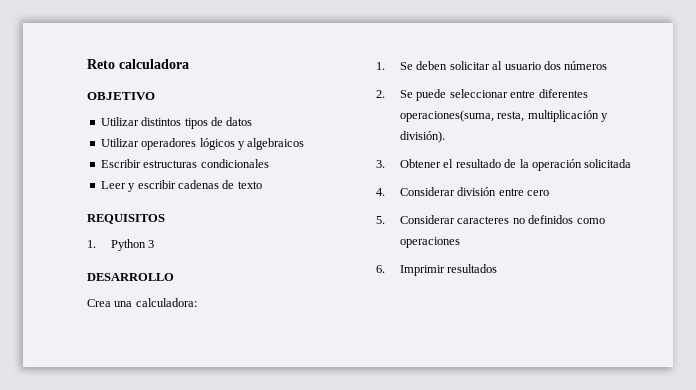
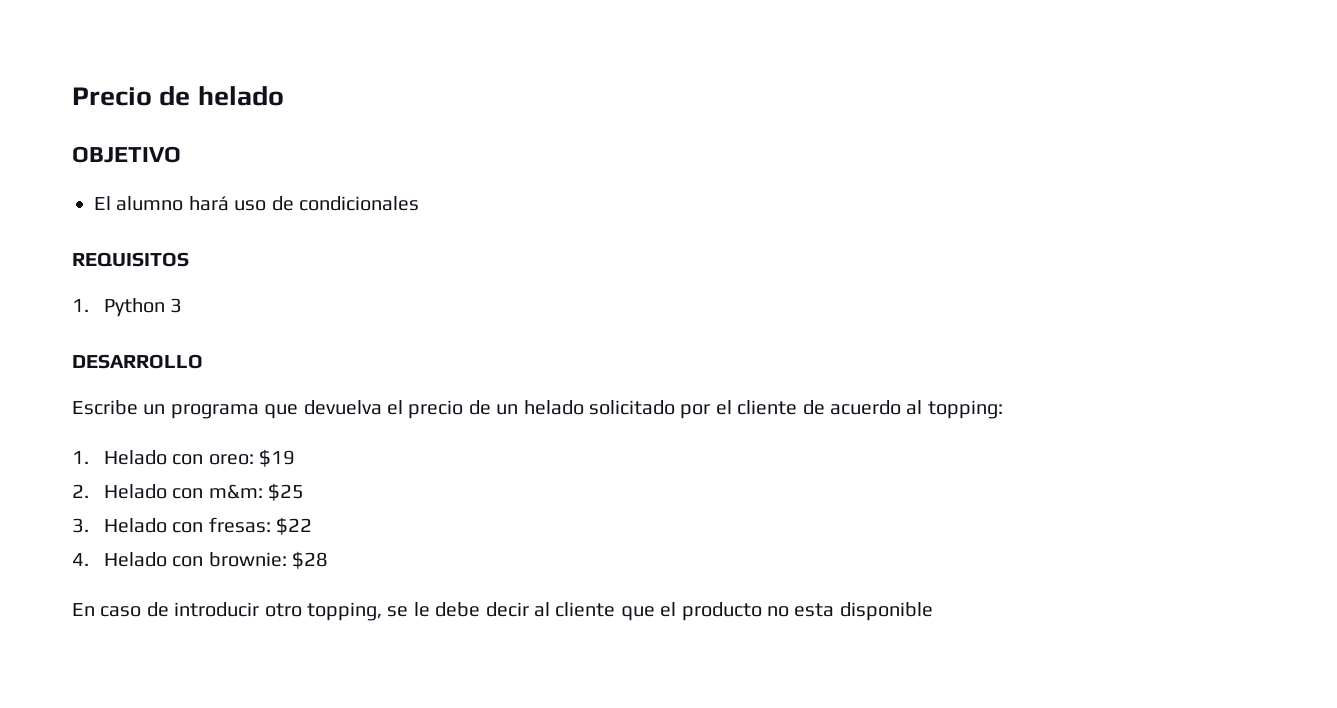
- Reto calculadora
+ Precio de helado
  OBJETIVO
- Utilizar distintos tipos de datos
- Utilizar operadores lógicos y algebraicos
- Escribir estructuras condicionales
- Leer y escribir cadenas de texto
+ El alumno hará uso de condicionales
- Crea una calculadora:
- 1. Se deben solicitar al usuario dos números
- 2. Se puede seleccionar entre diferentes operaciones(suma, resta, multiplicación y división).
- 3. Obtener el resultado de la operación solicitada
- 4. Considerar división entre cero
- 5. Considerar caracteres no definidos como operaciones
- 6. Imprimir resultados
+ Escribe un programa que devuelva el precio de un helado solicitado por el cliente de acuerdo al topping:
+ 1. Helado con oreo: $19
+ 2. Helado con m&m: $25
+ 3. Helado con fresas: $22
+ 4. Helado con brownie: $28
+ En caso de introducir otro topping, se le debe decir al cliente que el producto no esta disponible

